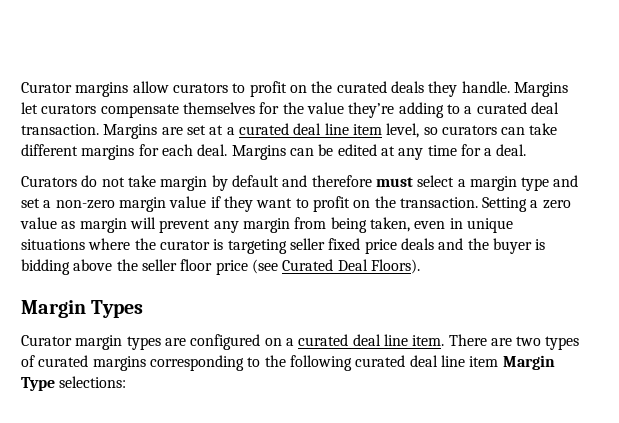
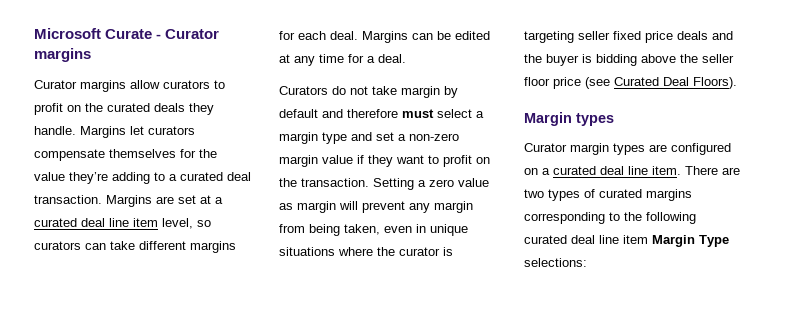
+ Microsoft Curate - Curator margins
- Margin Types
+ Margin types

